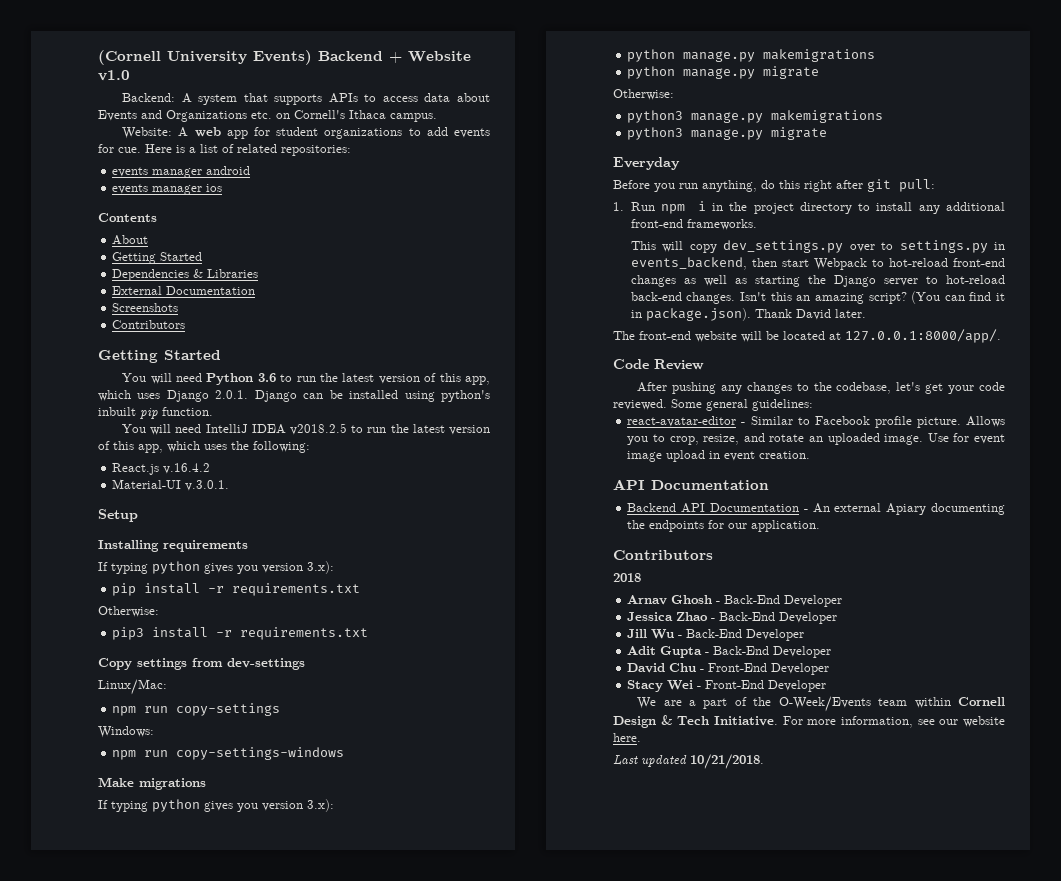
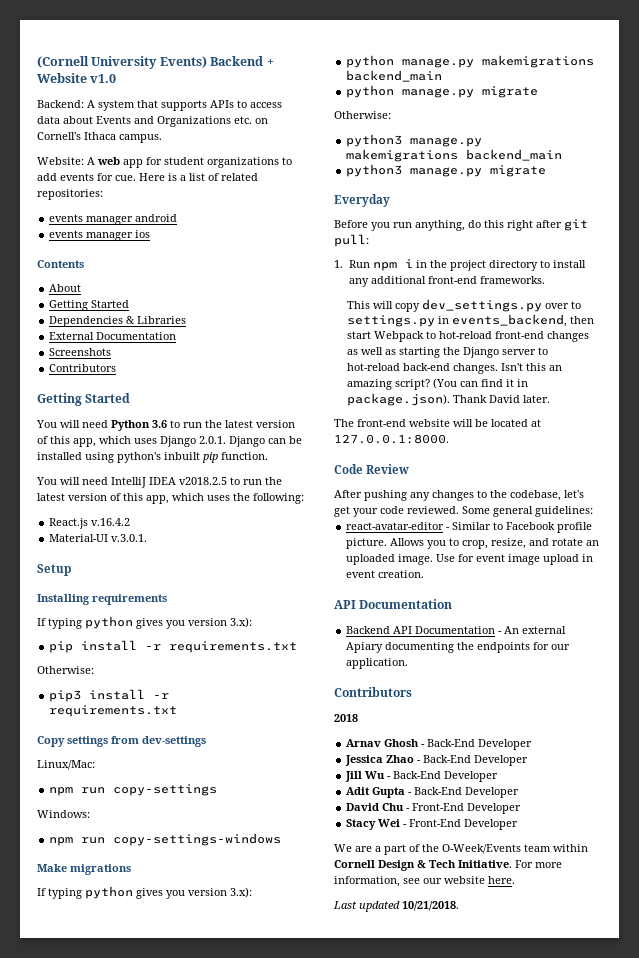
- python manage.py makemigrations
+ python manage.py makemigrations backend_main
- python3 manage.py makemigrations
+ python3 manage.py makemigrations backend_main
- The front-end website will be located at 127.0.0.1:8000/app/.
+ The front-end website will be located at 127.0.0.1:8000.

